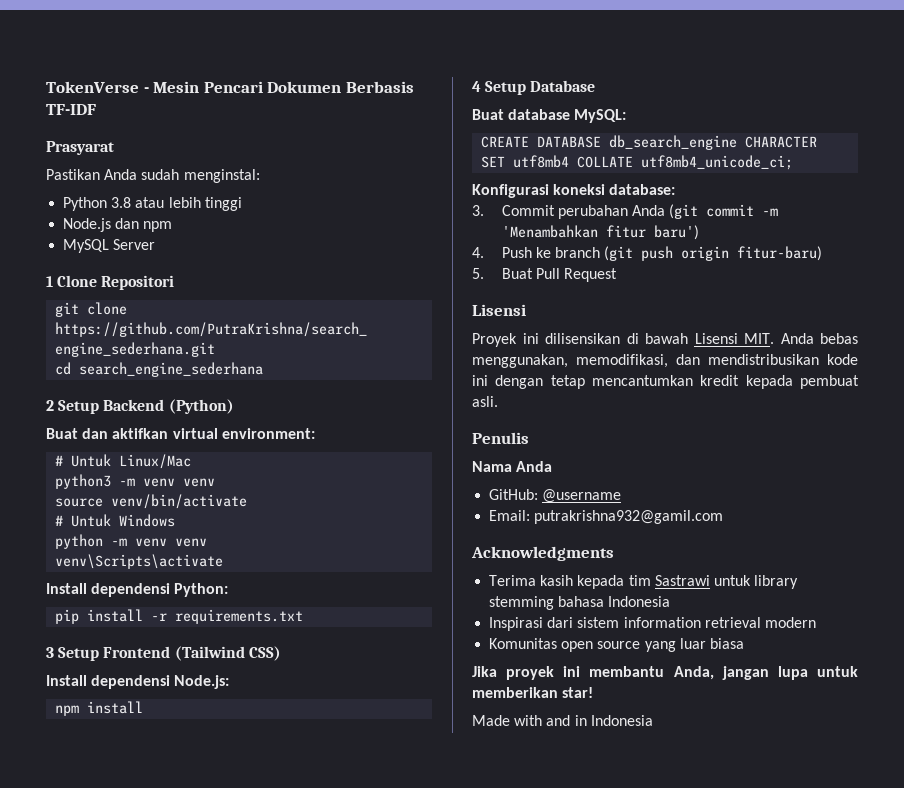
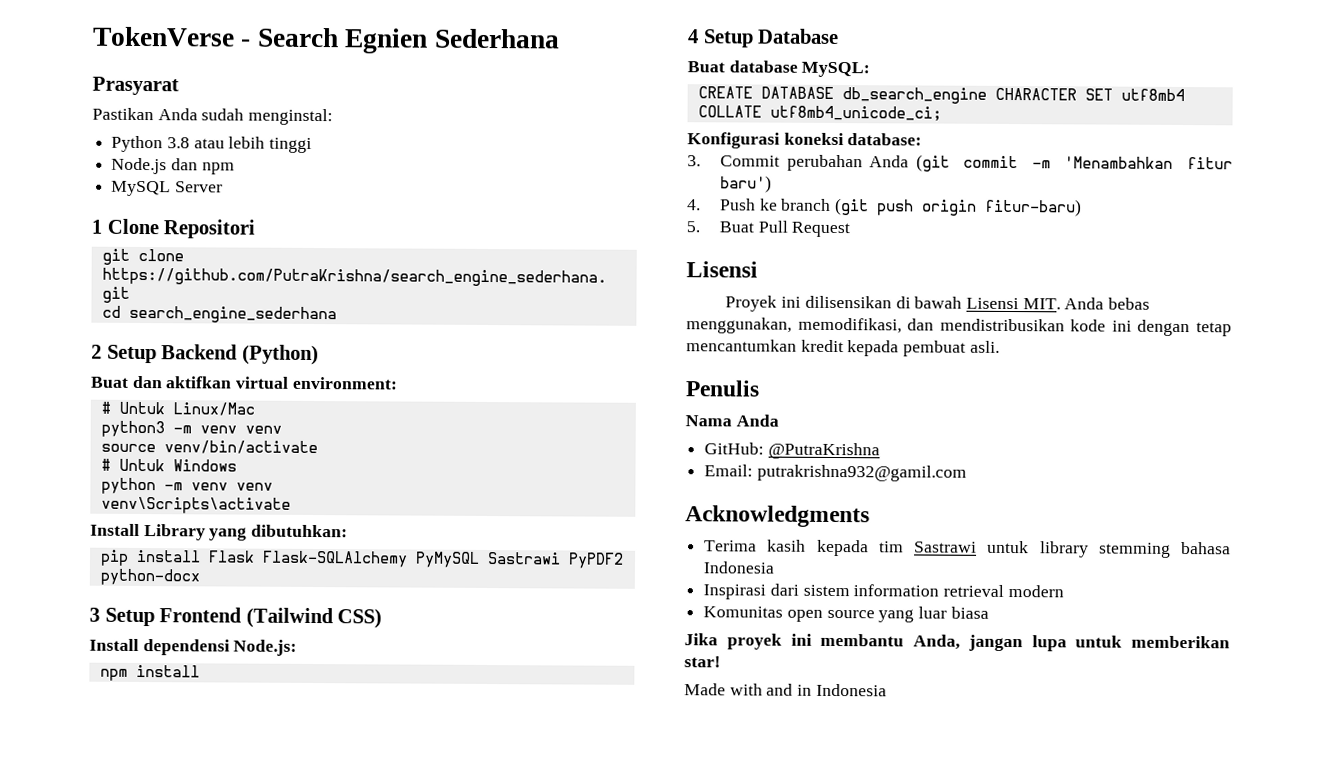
- TokenVerse - Mesin Pencari Dokumen Berbasis TF-IDF
+ TokenVerse - Search Egnien Sederhana
- Install dependensi Python:
+ Install Library yang dibutuhkan:
- pip install -r requirements.txt
+ pip install Flask Flask-SQLAlchemy PyMySQL Sastrawi PyPDF2 python-docx
- GitHub: @username
+ GitHub: @PutraKrishna

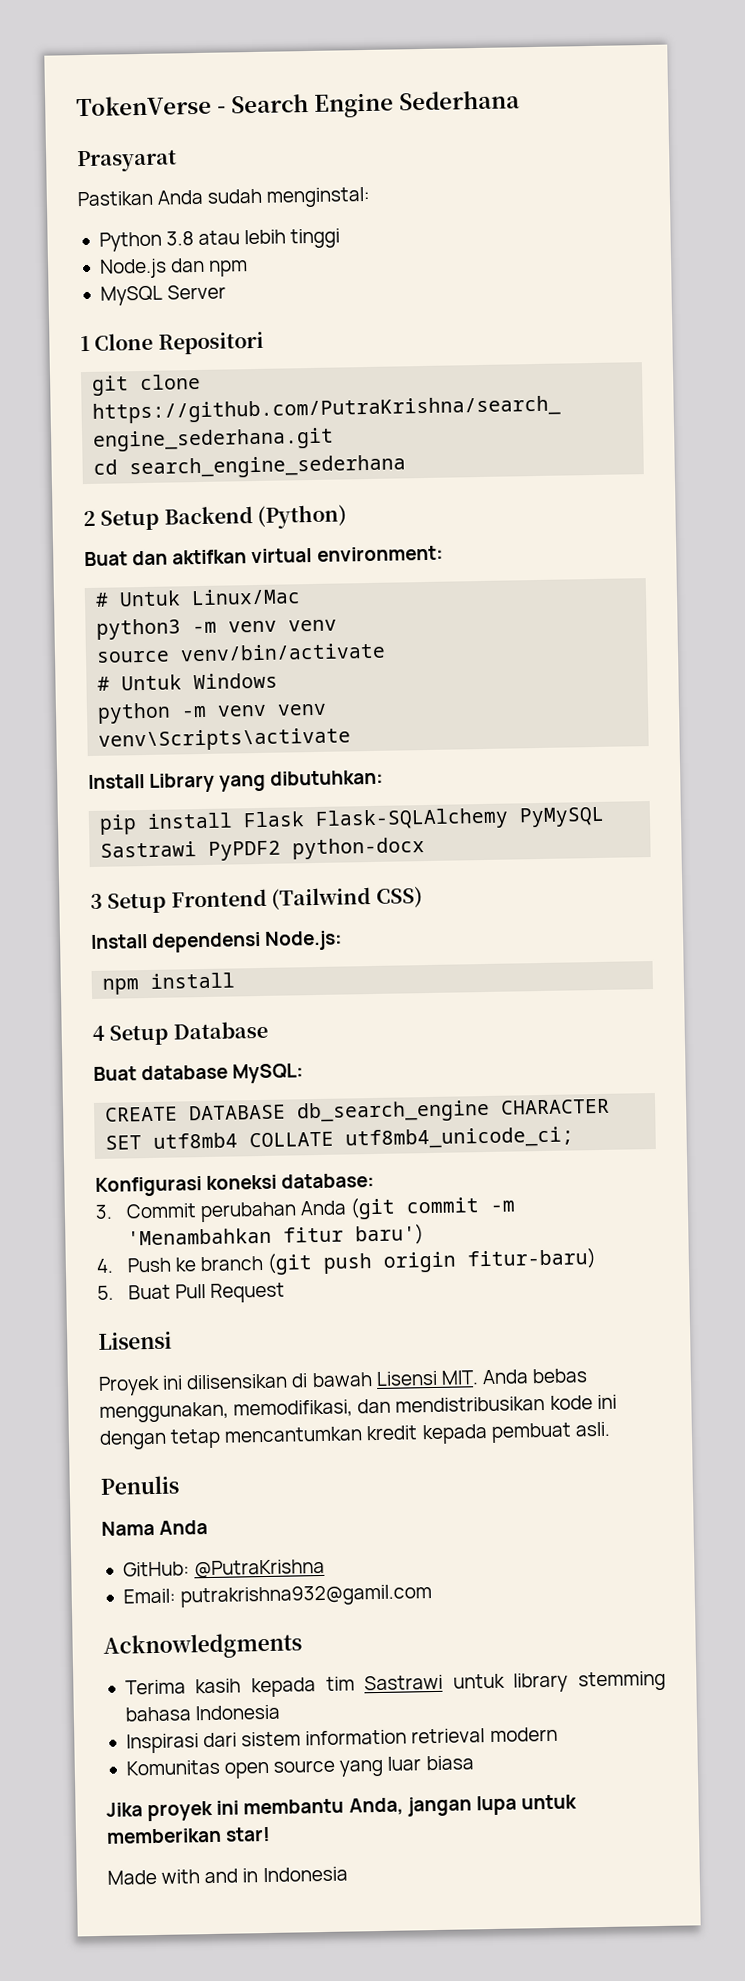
- TokenVerse - Search Egnien Sederhana
+ TokenVerse - Search Engine Sederhana

